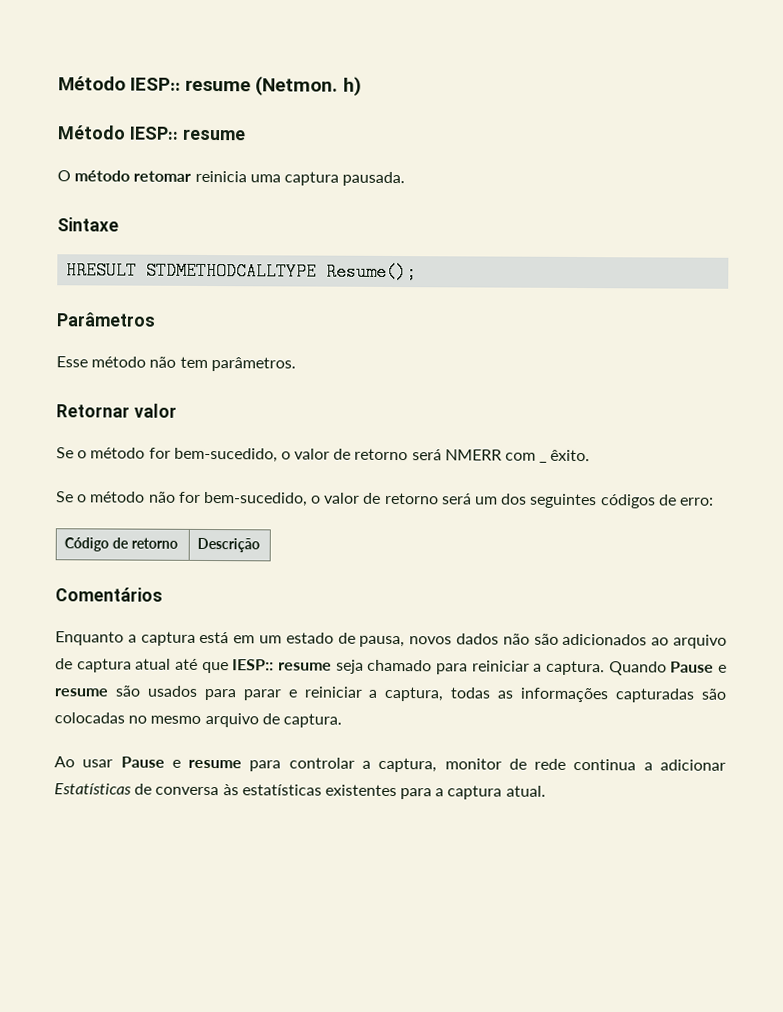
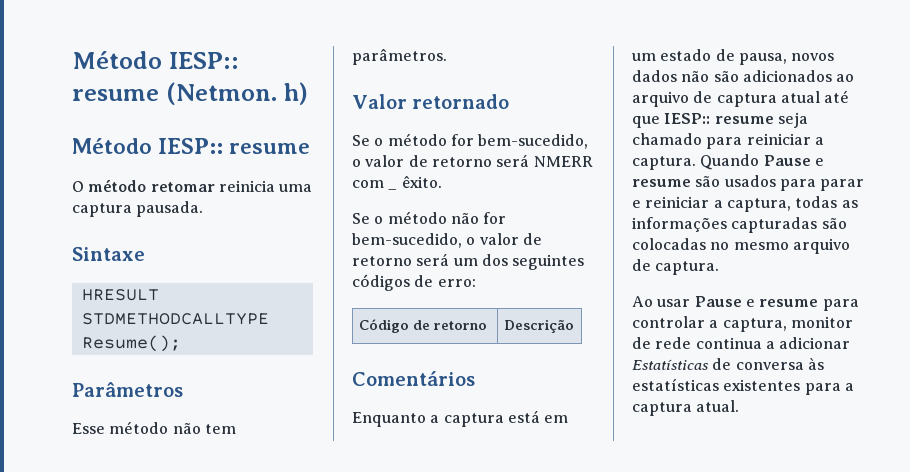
- Retornar valor
+ Valor retornado

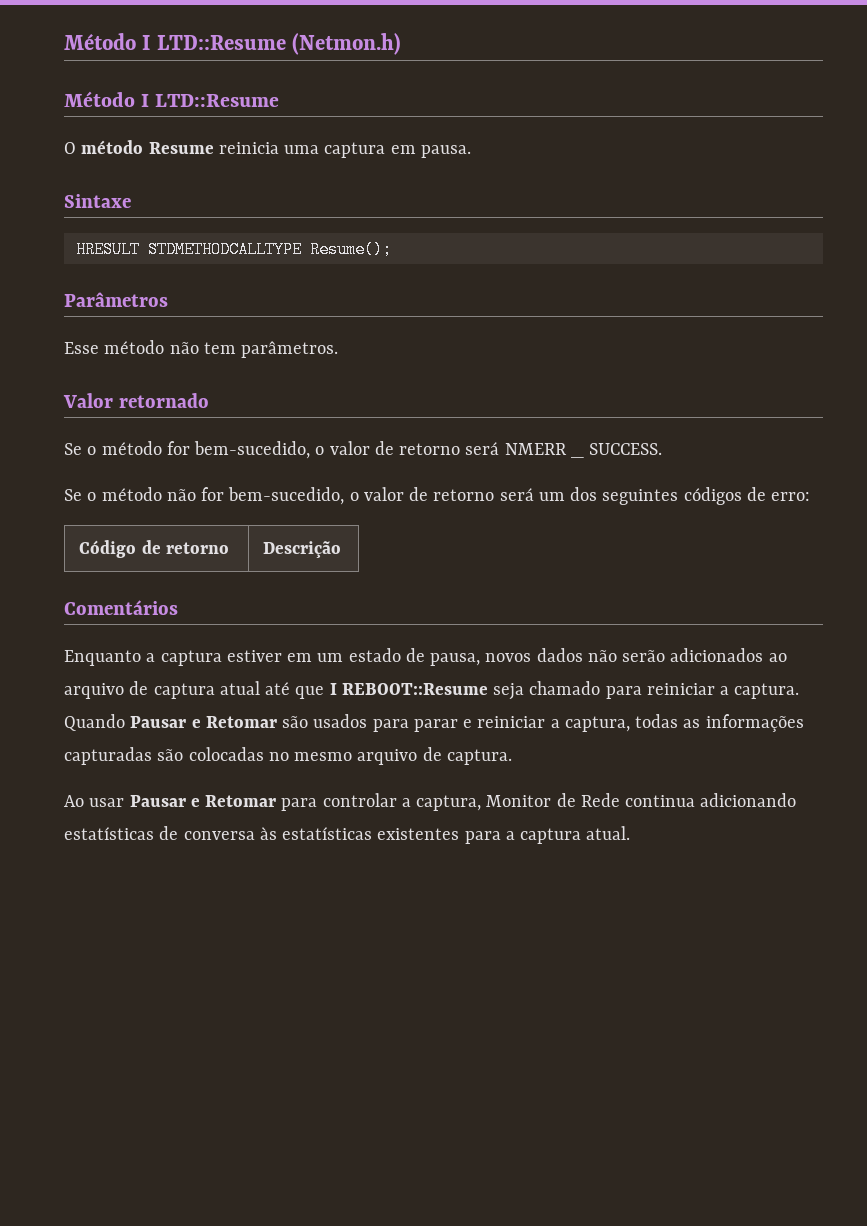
- Método IESP:: resume (Netmon. h)
- Método IESP:: resume
+ Método I LTD::Resume (Netmon.h)
+ Método I LTD::Resume
- O método retomar reinicia uma captura pausada.
+ O método Resume reinicia uma captura em pausa.
- Se o método for bem-sucedido, o valor de retorno será NMERR com _ êxito.
+ Se o método for bem-sucedido, o valor de retorno será NMERR _ SUCCESS.
- Enquanto a captura está em um estado de pausa, novos dados não são adicionados ao arquivo de captura atual até que IESP:: resume seja chamado para reiniciar a captura.
+ Enquanto a captura estiver em um estado de pausa, novos dados não serão adicionados ao arquivo de captura atual até que I REBOOT::Resume seja chamado para reiniciar a captura.
- Quando Pause e resume são usados para parar e reiniciar a captura, todas as informações capturadas são colocadas no mesmo arquivo de captura.
+ Quando Pausar e Retomar são usados para parar e reiniciar a captura, todas as informações capturadas são colocadas no mesmo arquivo de captura.
- Ao usar Pause e resume para controlar a captura, monitor de rede continua a adicionar Estatísticas de conversa às estatísticas existentes para a captura atual.
+ Ao usar Pausar e Retomar para controlar a captura, Monitor de Rede continua adicionando estatísticas de conversa às estatísticas existentes para a captura atual.

